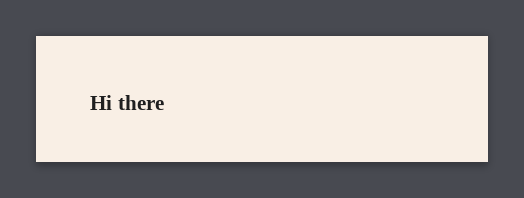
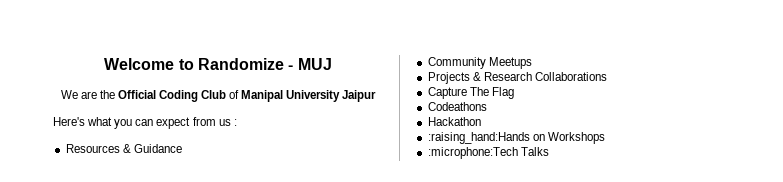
- Hi there
+ Welcome to Randomize - MUJ
+ We are the Official Coding Club of Manipal University Jaipur
+ Here's what you can expect from us :
+ Resources & Guidance
+ Community Meetups
+ Projects & Research Collaborations
+ Capture The Flag
+ Codeathons
+ Hackathon
+ :raising_hand:Hands on Workshops
+ :microphone:Tech Talks

